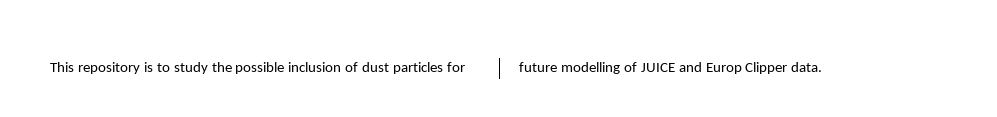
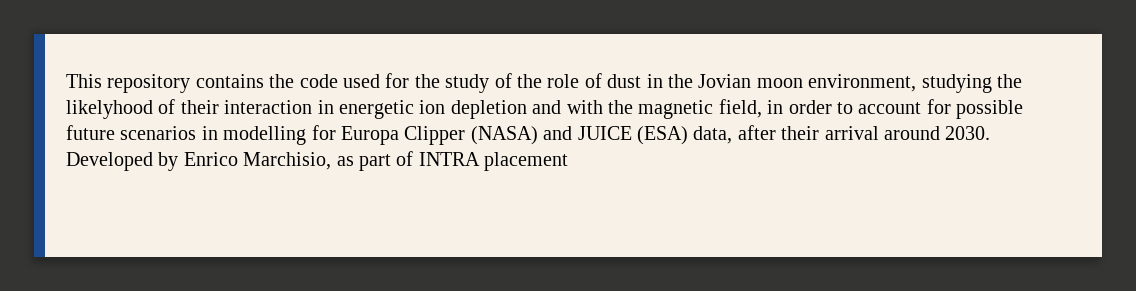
- This repository is to study the possible inclusion of dust particles for future modelling of JUICE and Europ Clipper data.
+ This repository contains the code used for the study of the role of dust in the Jovian moon environment, studying the likelyhood of their interaction in energetic ion depletion and with the magnetic field, in order to account for possible future scenarios in modelling for Europa Clipper (NASA) and JUICE (ESA) data, after their arrival around 2030. Developed by Enrico Marchisio, as part of INTRA placement

